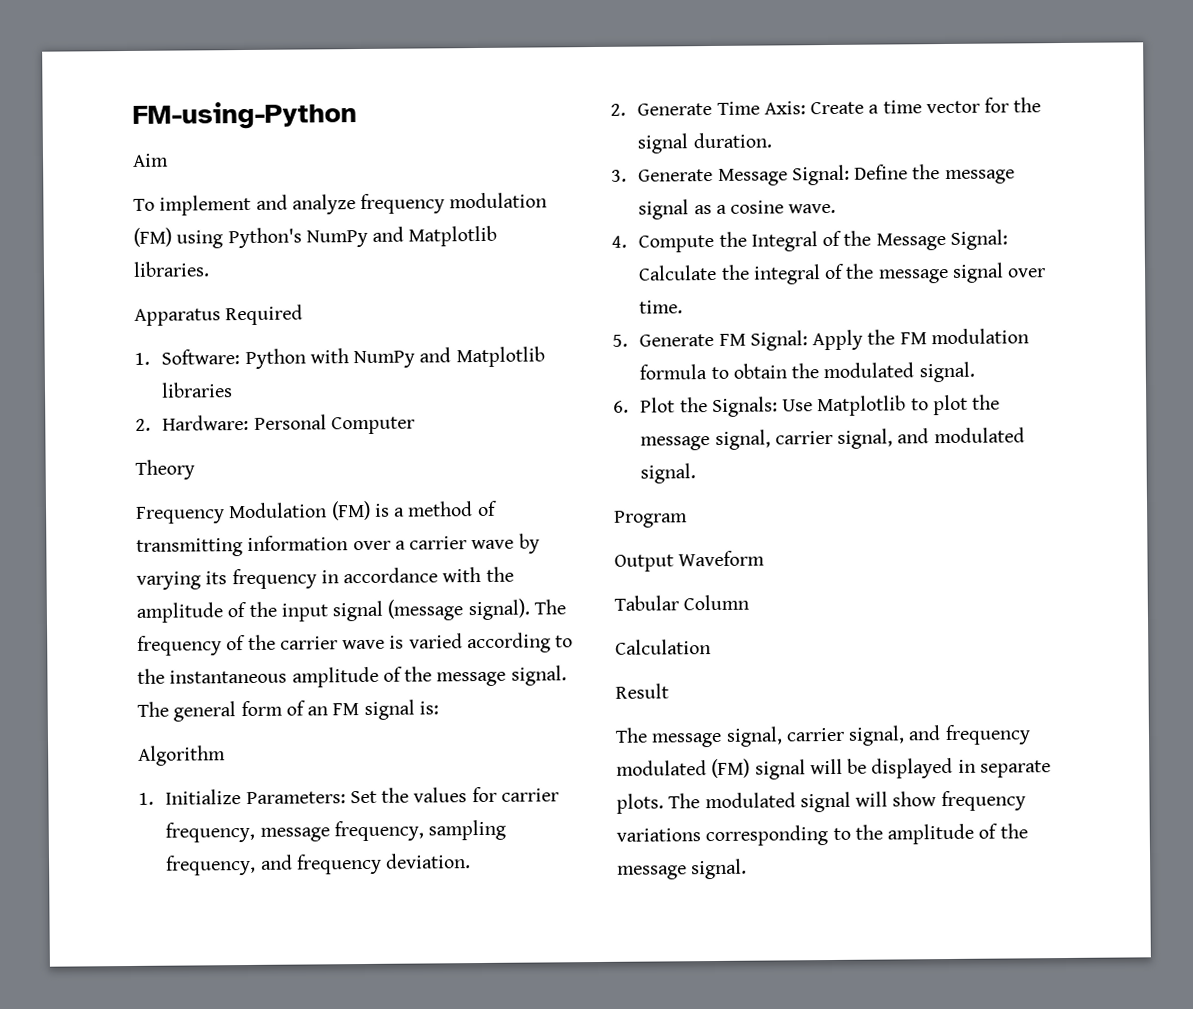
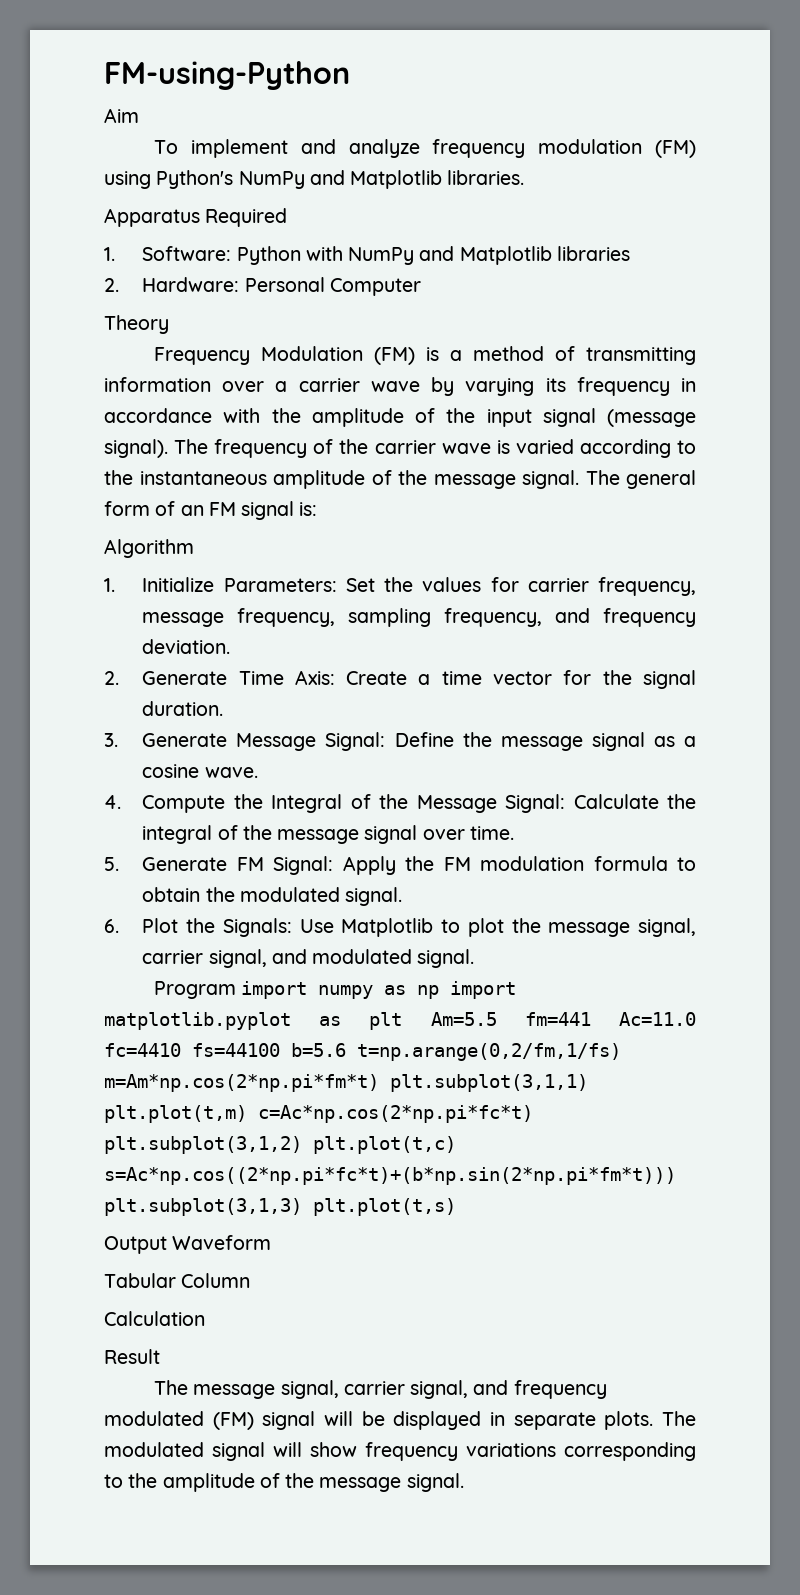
- Program
+ Program import numpy as np import matplotlib.pyplot as plt Am=5.5 fm=441 Ac=11.0 fc=4410 fs=44100 b=5.6 t=np.arange(0,2/fm,1/fs) m=Am*np.cos(2*np.pi*fm*t) plt.subplot(3,1,1) plt.plot(t,m) c=Ac*np.cos(2*np.pi*fc*t) plt.subplot(3,1,2) plt.plot(t,c) s=Ac*np.cos((2*np.pi*fc*t)+(b*np.sin(2*np.pi*fm*t))) plt.subplot(3,1,3) plt.plot(t,s)

